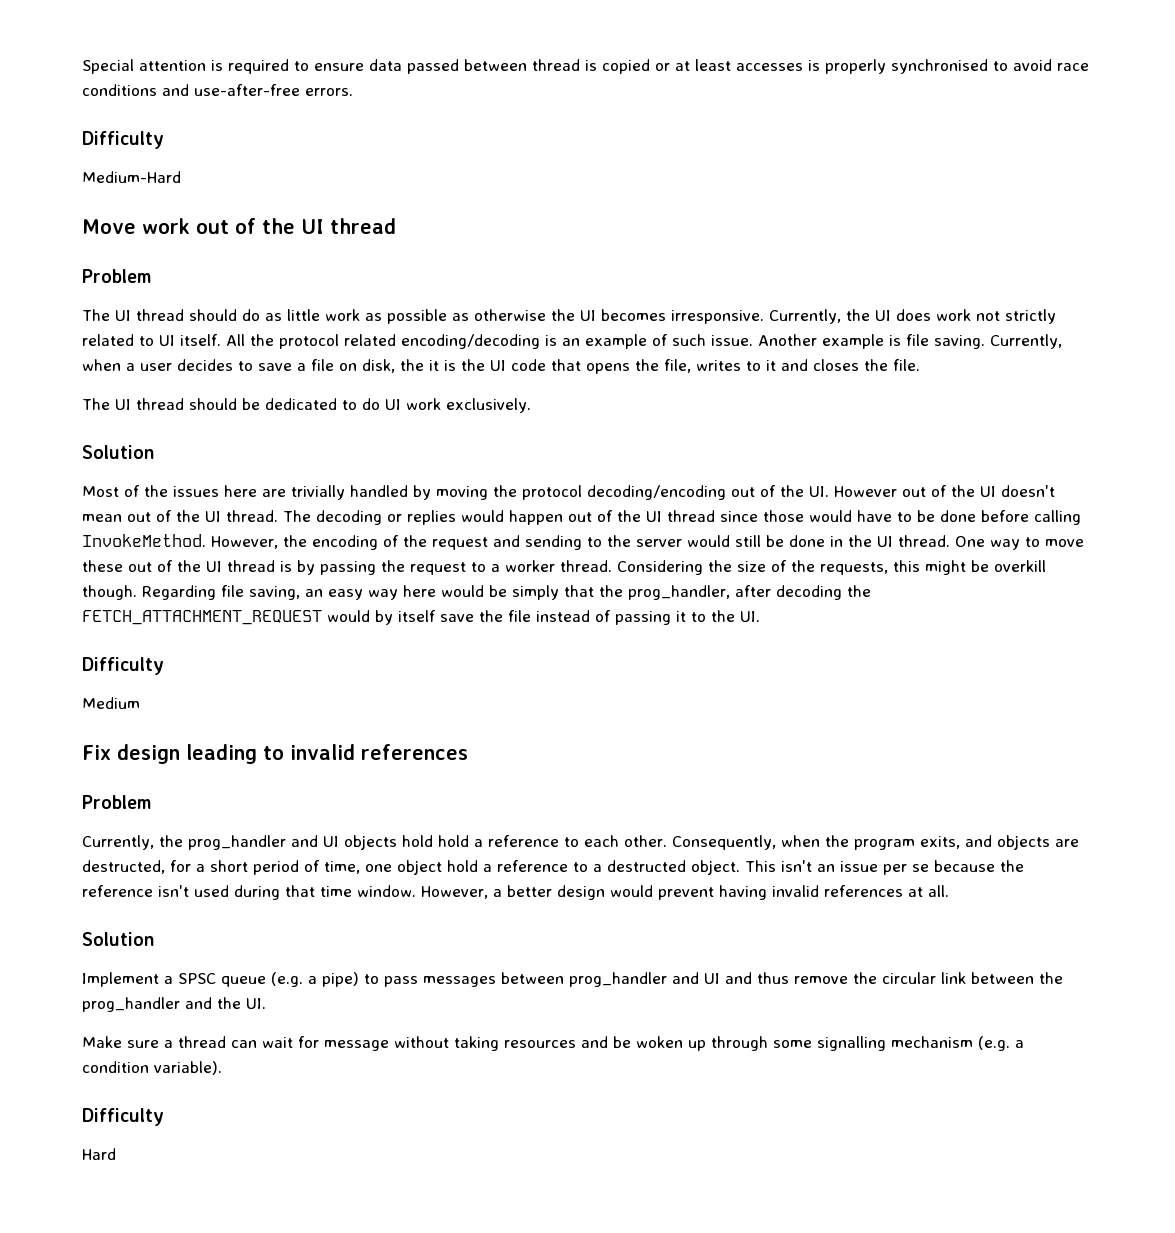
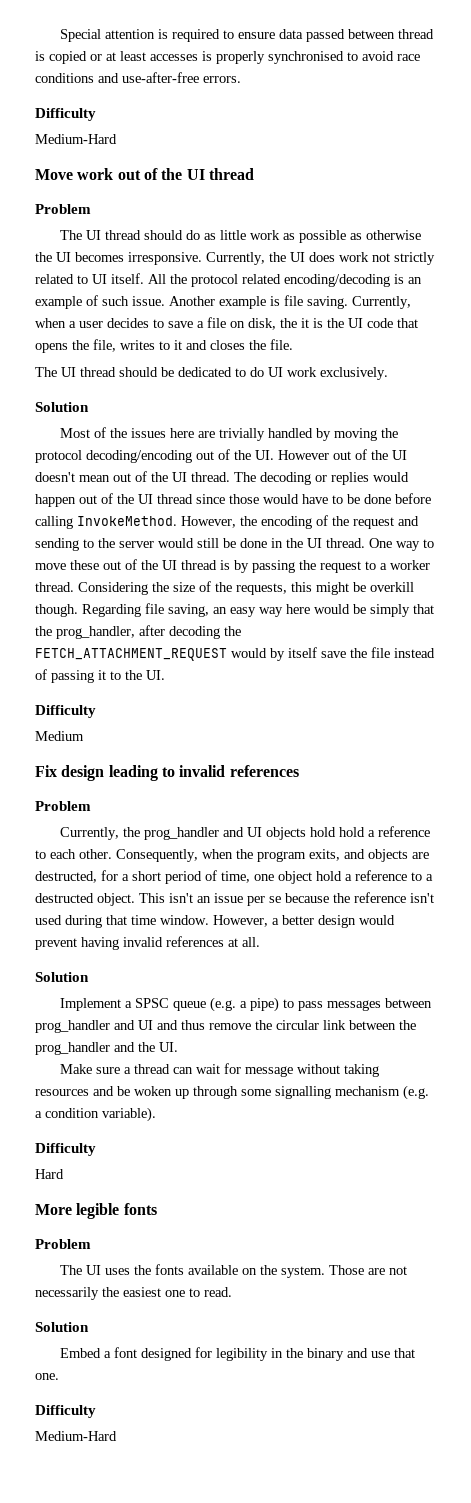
+ More legible fonts
+ Problem
+ The UI uses the fonts available on the system. Those are not necessarily the easiest one to read.
+ Solution
+ Embed a font designed for legibility in the binary and use that one.
+ Difficulty
+ Medium-Hard

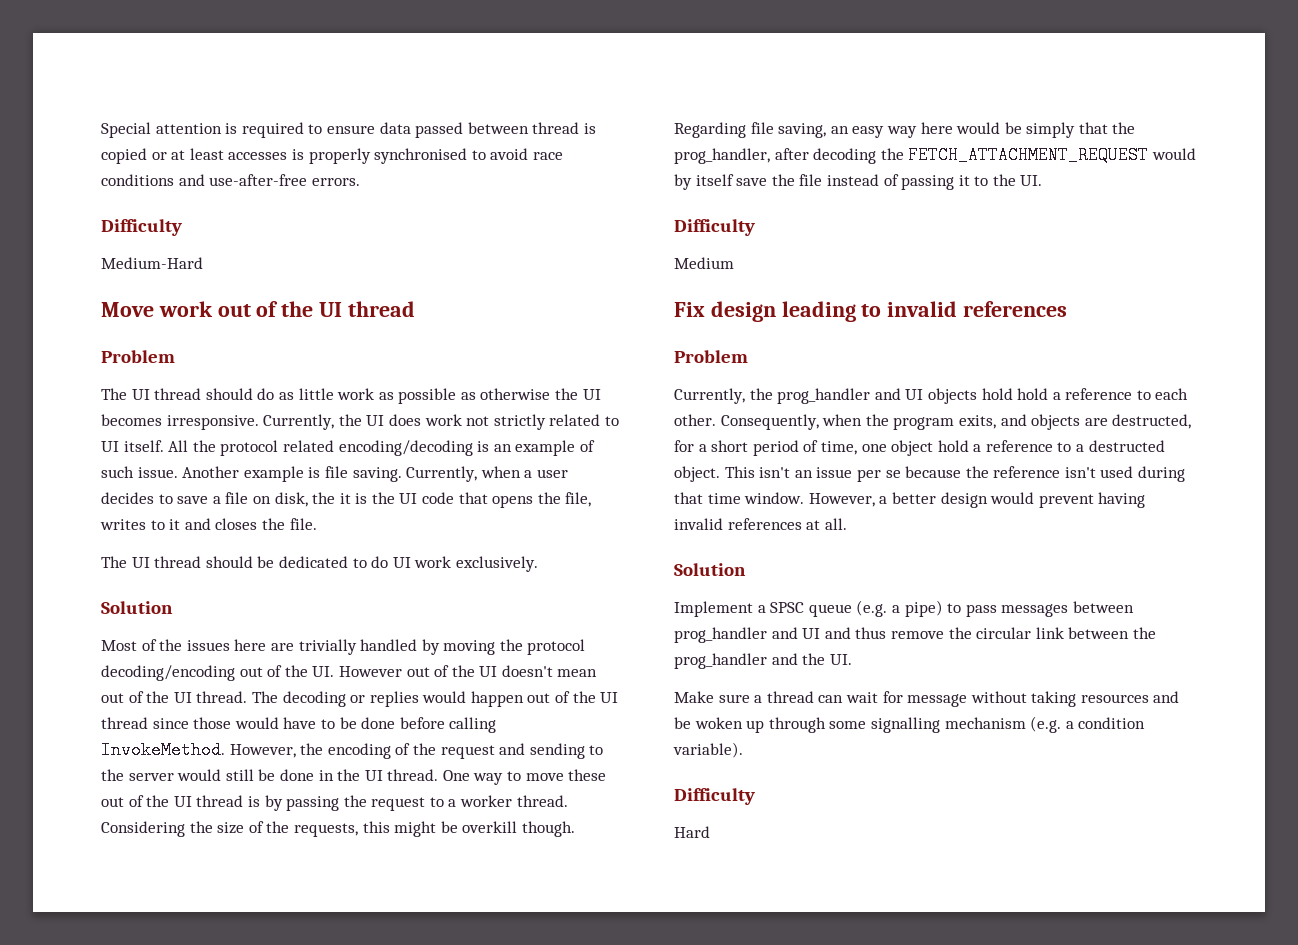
- More legible fonts
- Problem
- The UI uses the fonts available on the system. Those are not necessarily the easiest one to read.
- Solution
- Embed a font designed for legibility in the binary and use that one.
- Difficulty
- Medium-Hard

